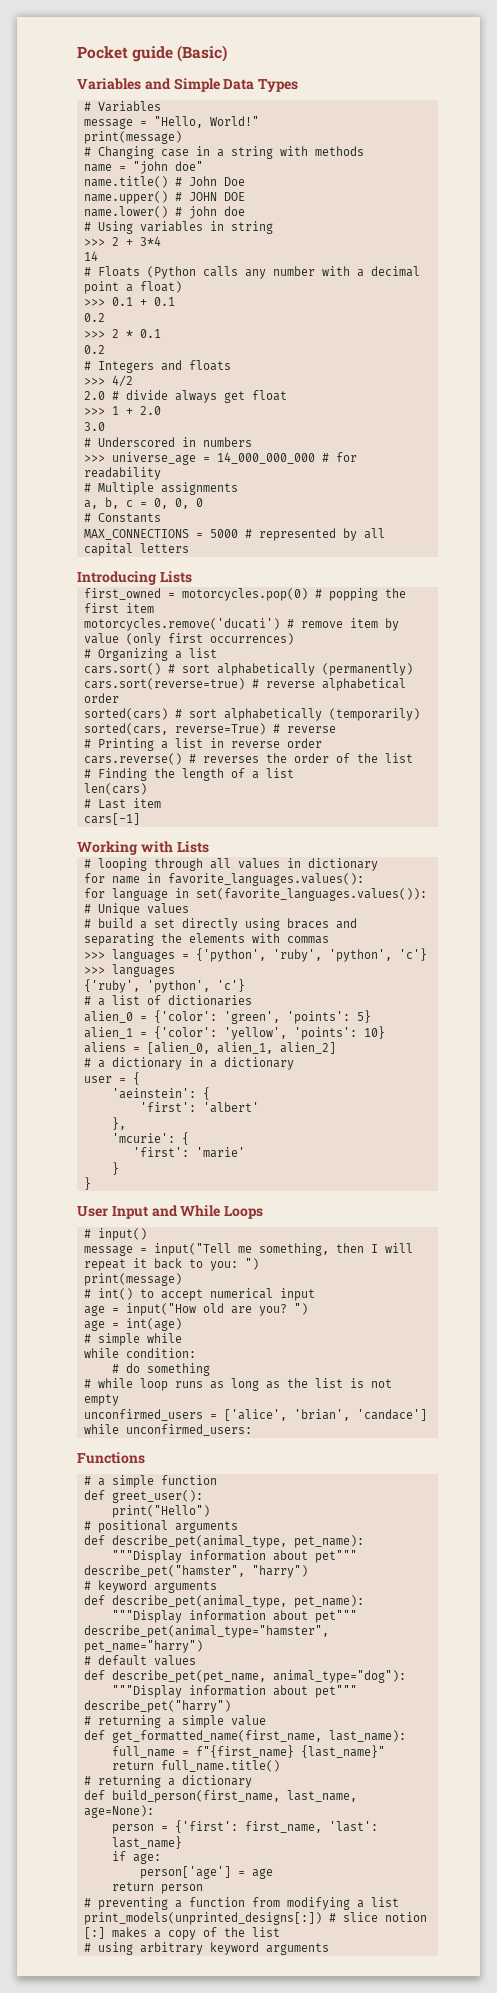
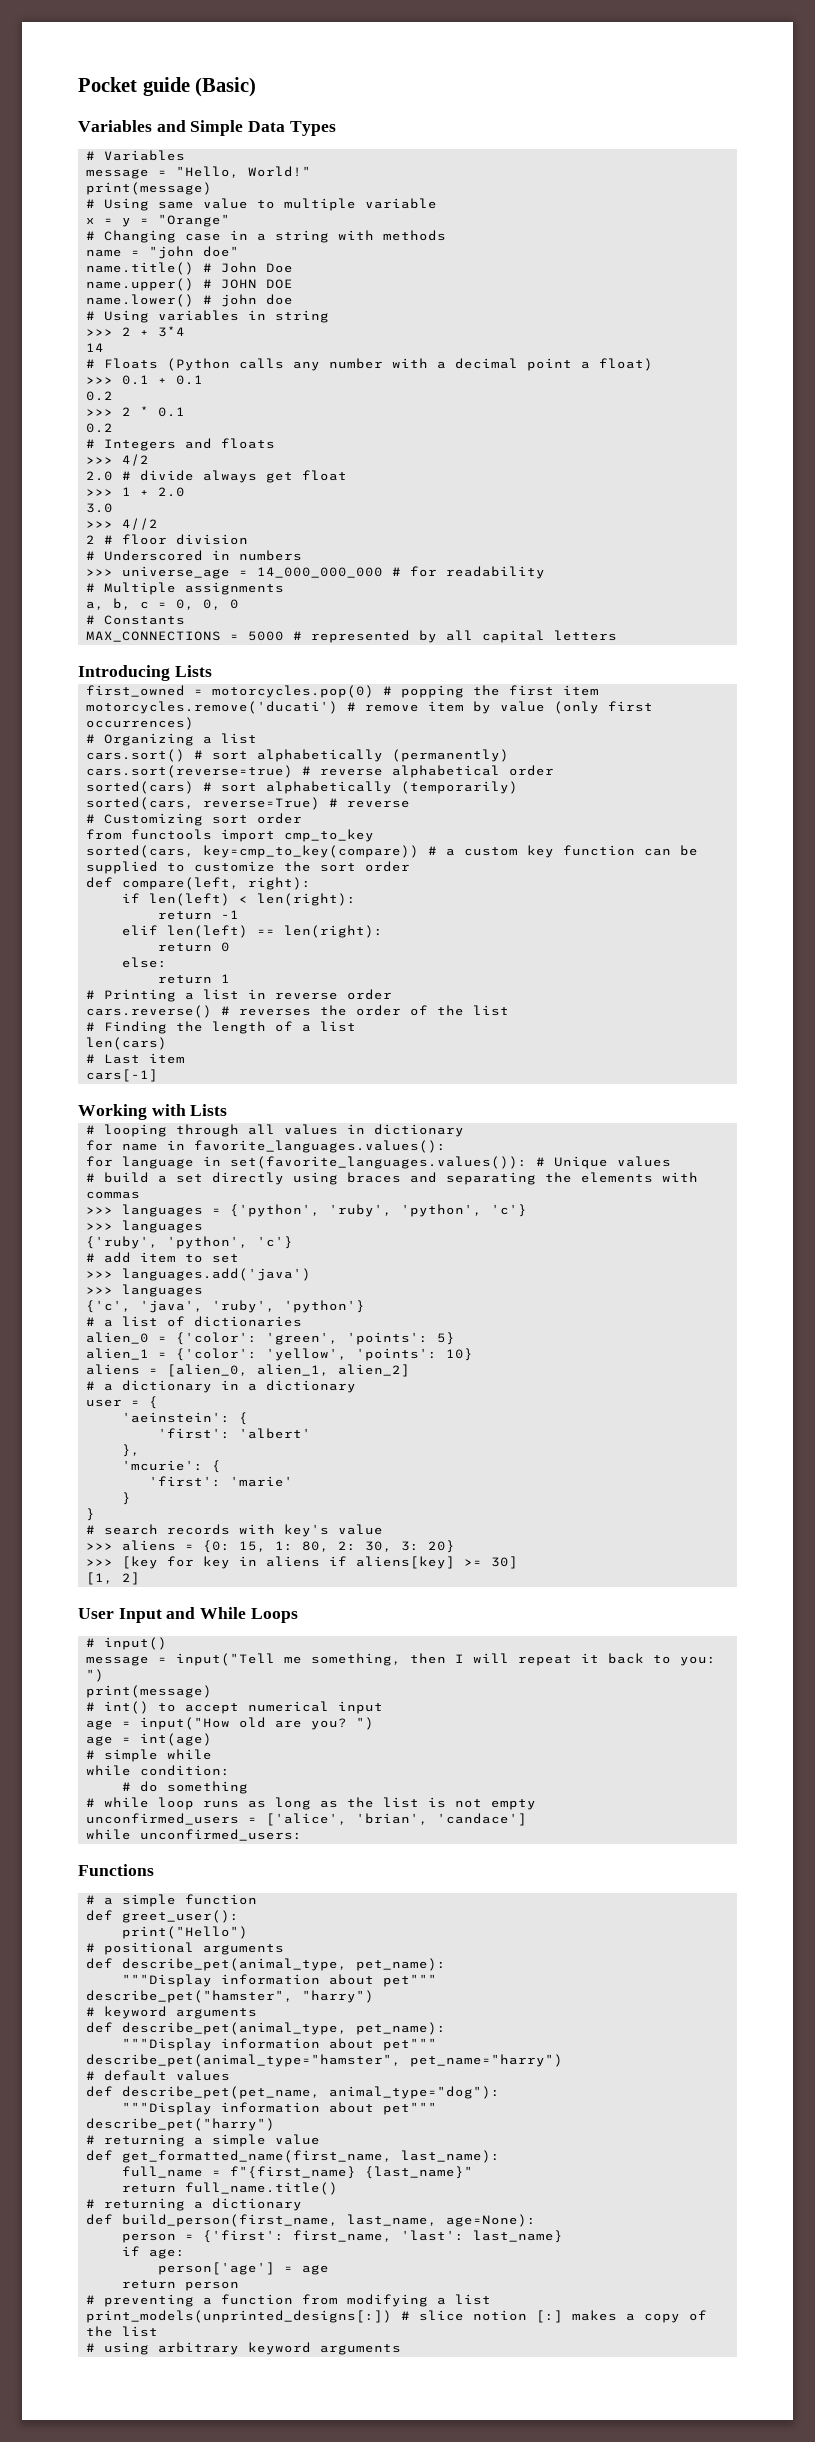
+ # Using same value to multiple variable
+ x = y = "Orange"
+ >>> 4//2
+ 2 # floor division
+ # Customizing sort order
+ from functools import cmp_to_key
+ sorted(cars, key=cmp_to_key(compare)) # a custom key function can be supplied to customize the sort order
+ def compare(left, right):
+ if len(left) < len(right):
+ return -1
+ elif len(left) == len(right):
+ return 0
+ else:
+ return 1
+ # add item to set
+ >>> languages.add('java')
+ >>> languages
+ {'c', 'java', 'ruby', 'python'}
+ # search records with key's value
+ >>> aliens = {0: 15, 1: 80, 2: 30, 3: 20}
+ >>> [key for key in aliens if aliens[key] >= 30]
+ [1, 2]

